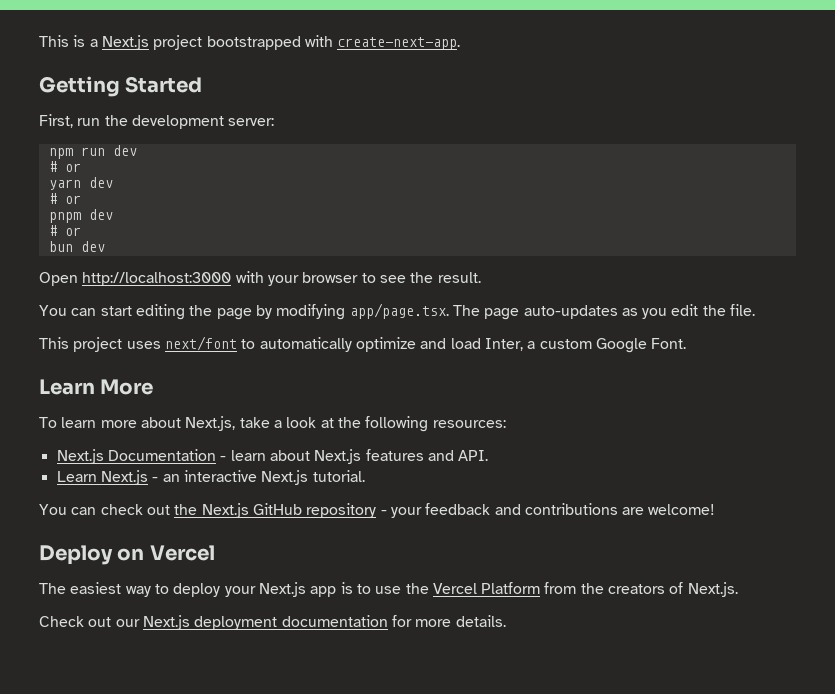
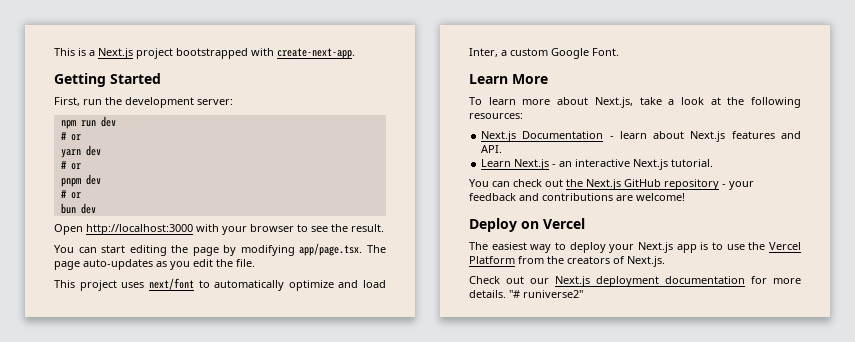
+ "# runiverse2"

